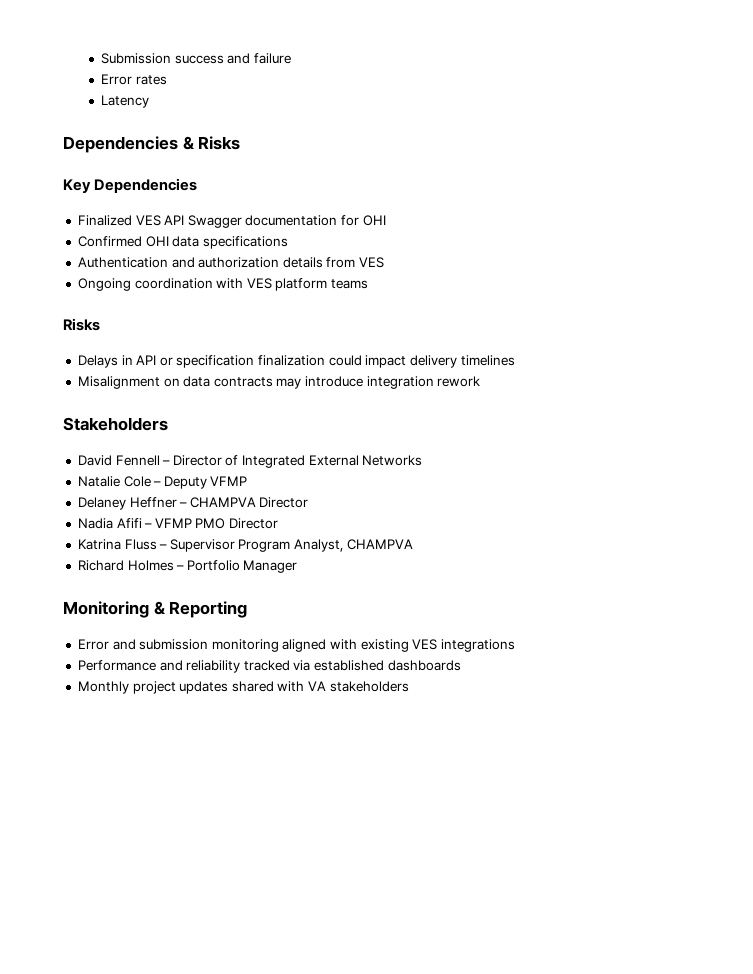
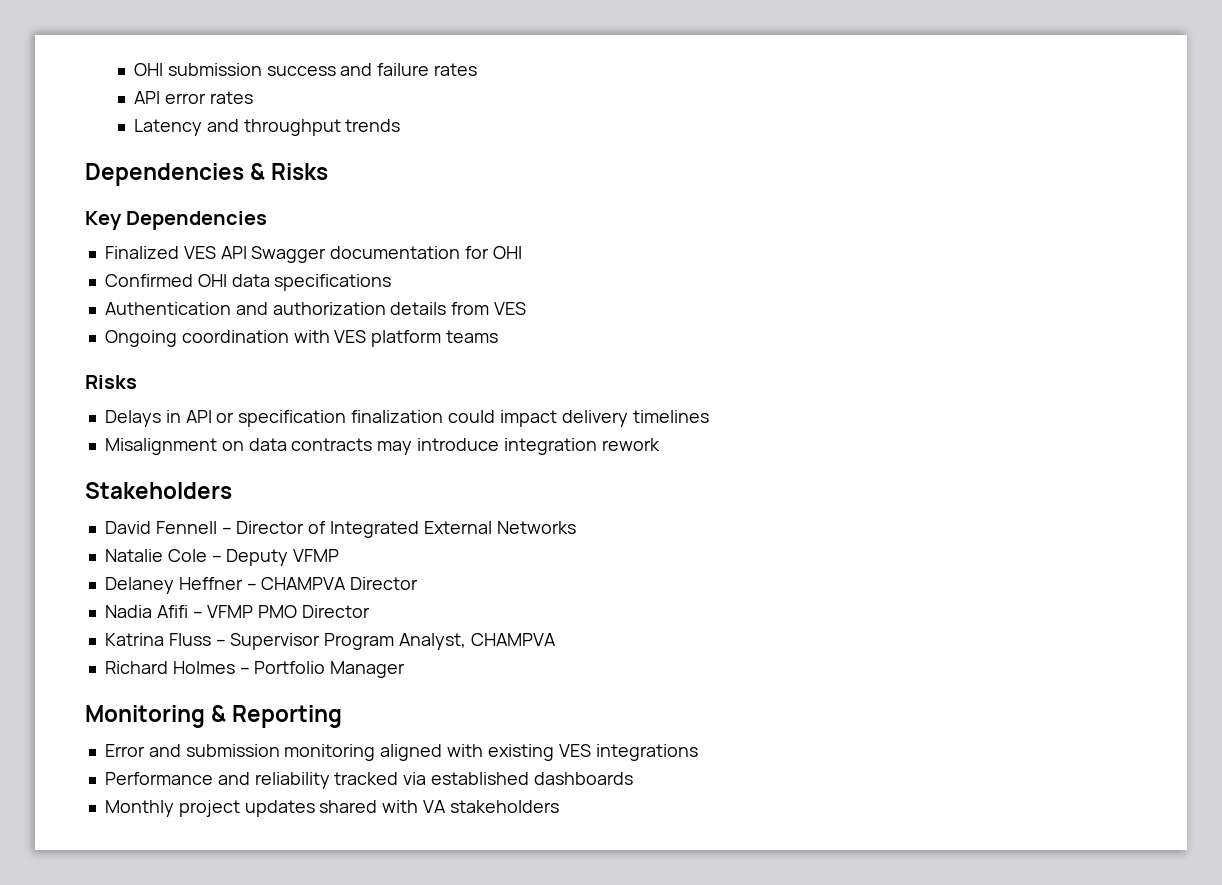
- Submission success and failure
- Error rates
+ OHI submission success and failure rates
+ API error rates
- Latency
+ Latency and throughput trends

